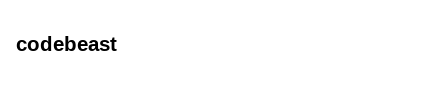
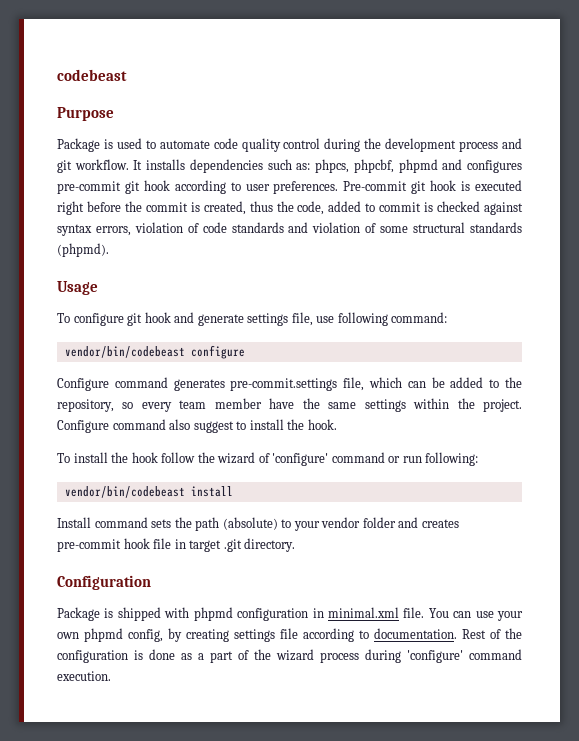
+ Purpose
+ Package is used to automate code quality control during the development process and git workflow. It installs dependencies such as: phpcs, phpcbf, phpmd and configures pre-commit git hook according to user preferences. Pre-commit git hook is executed right before the commit is created, thus the code, added to commit is checked against syntax errors, violation of code standards and violation of some structural standards (phpmd).
+ Usage
+ To configure git hook and generate settings file, use following command:
+ vendor/bin/codebeast configure
+ Configure command generates pre-commit.settings file, which can be added to the repository, so every team member have the same settings within the project. Configure command also suggest to install the hook.
+ To install the hook follow the wizard of 'configure' command or run following:
+ vendor/bin/codebeast install
+ Install command sets the path (absolute) to your vendor folder and creates pre-commit hook file in target .git directory.
+ Configuration
+ Package is shipped with phpmd configuration in minimal.xml file. You can use your own phpmd config, by creating settings file according to documentation. Rest of the configuration is done as a part of the wizard process during 'configure' command execution.

